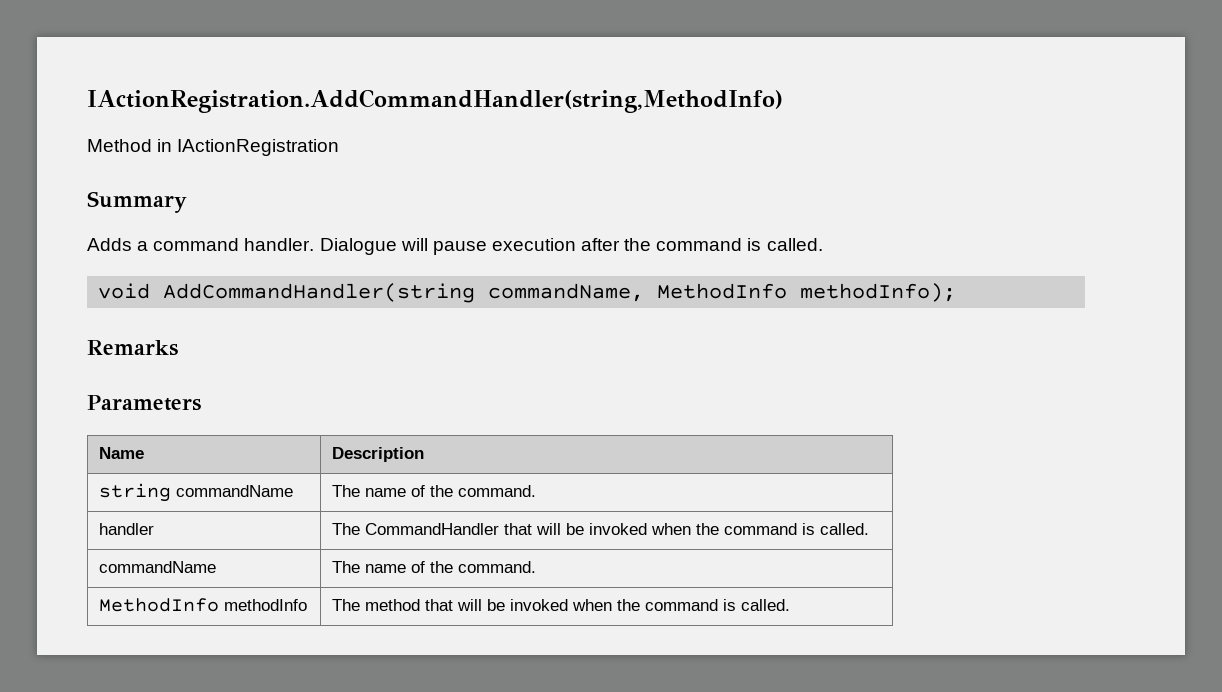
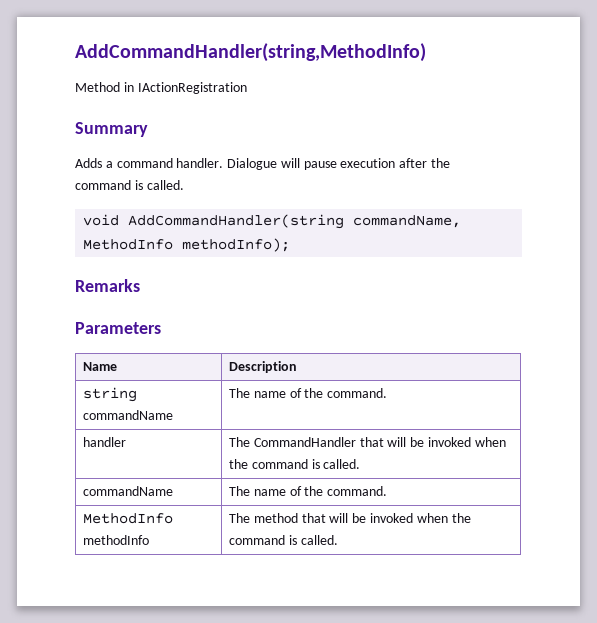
- IActionRegistration.AddCommandHandler(string,MethodInfo)
+ AddCommandHandler(string,MethodInfo)
- Dialogue will pause execution after the command is called.
+ Dialogue will pause execution after the
+ command is called.

